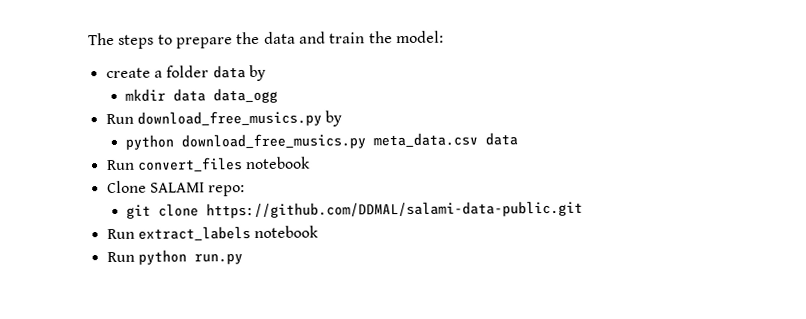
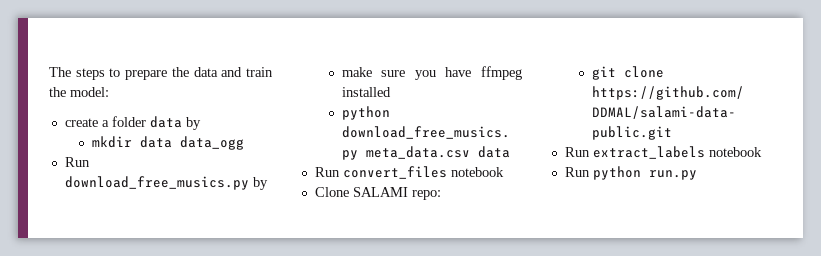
+ make sure you have ffmpeg installed

